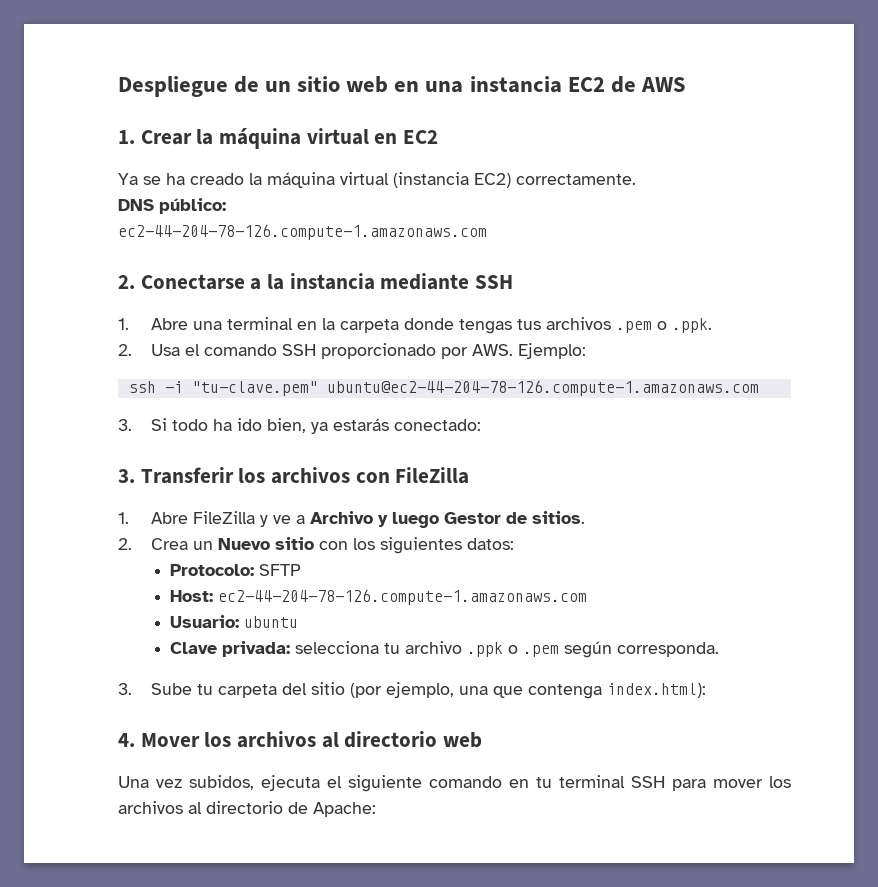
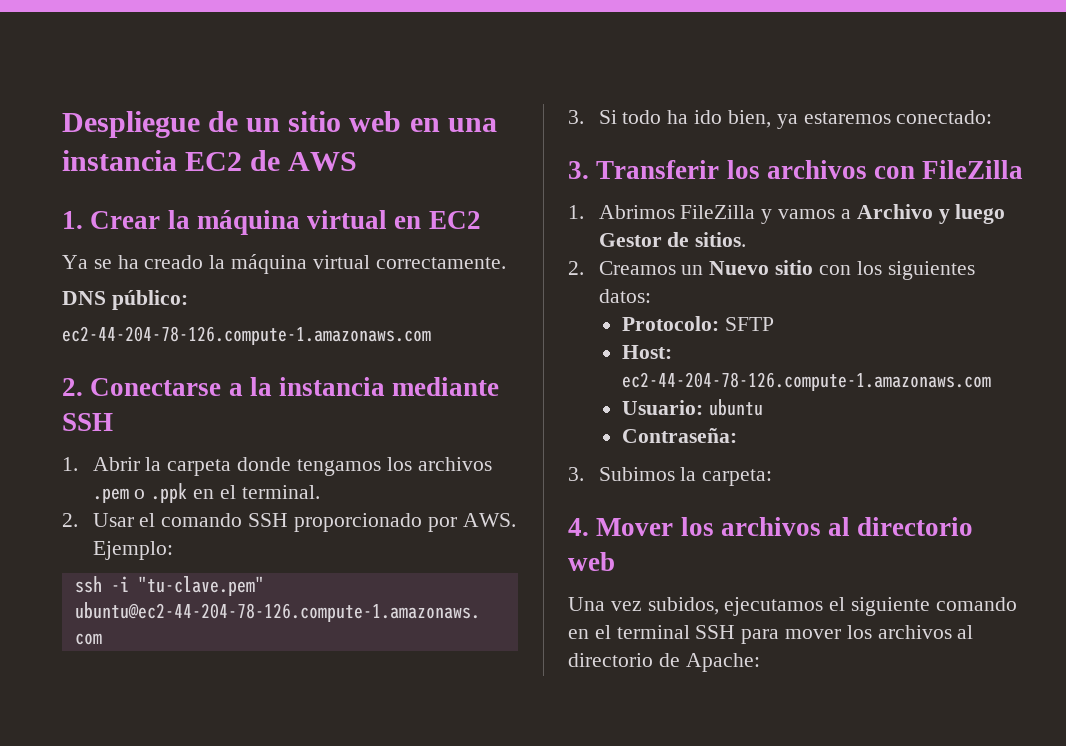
- Ya se ha creado la máquina virtual (instancia EC2) correctamente.
+ Ya se ha creado la máquina virtual correctamente.
- 1. Abre una terminal en la carpeta donde tengas tus archivos .pem o .ppk.
- 2. Usa el comando SSH proporcionado por AWS. Ejemplo:
+ 1. Abrir la carpeta donde tengamos los archivos .pem o .ppk en el terminal.
+ 2. Usar el comando SSH proporcionado por AWS. Ejemplo:
- 3. Si todo ha ido bien, ya estarás conectado:
+ 3. Si todo ha ido bien, ya estaremos conectado:
- 1. Abre FileZilla y ve a Archivo y luego Gestor de sitios.
+ 1. Abrimos FileZilla y vamos a Archivo y luego Gestor de sitios.
- 2. Crea un Nuevo sitio con los siguientes datos:
+ 2. Creamos un Nuevo sitio con los siguientes datos:
- Clave privada: selecciona tu archivo .ppk o .pem según corresponda.
- 3. Sube tu carpeta del sitio (por ejemplo, una que contenga index.html):
+ Contraseña:
+ 3. Subimos la carpeta:
- Una vez subidos, ejecuta el siguiente comando en tu terminal SSH para mover los archivos al directorio de Apache:
+ Una vez subidos, ejecutamos el siguiente comando en el terminal SSH para mover los archivos al directorio de Apache:

